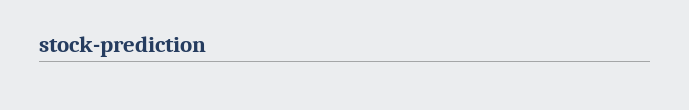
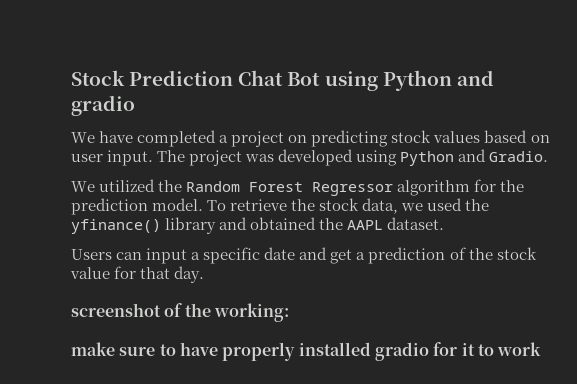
- stock-prediction
+ Stock Prediction Chat Bot using Python and gradio
+ We have completed a project on predicting stock values based on user input. The project was developed using Python and Gradio.
+ We utilized the Random Forest Regressor algorithm for the prediction model. To retrieve the stock data, we used the yfinance() library and obtained the AAPL dataset.
+ Users can input a specific date and get a prediction of the stock value for that day.
+ screenshot of the working:
+ make sure to have properly installed gradio for it to work

